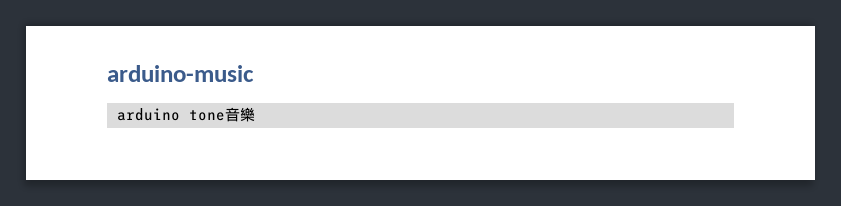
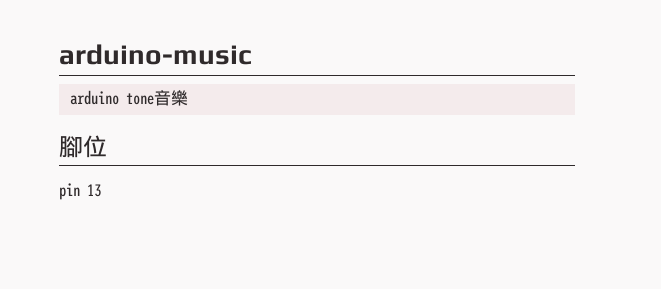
+ 腳位
+ pin 13

